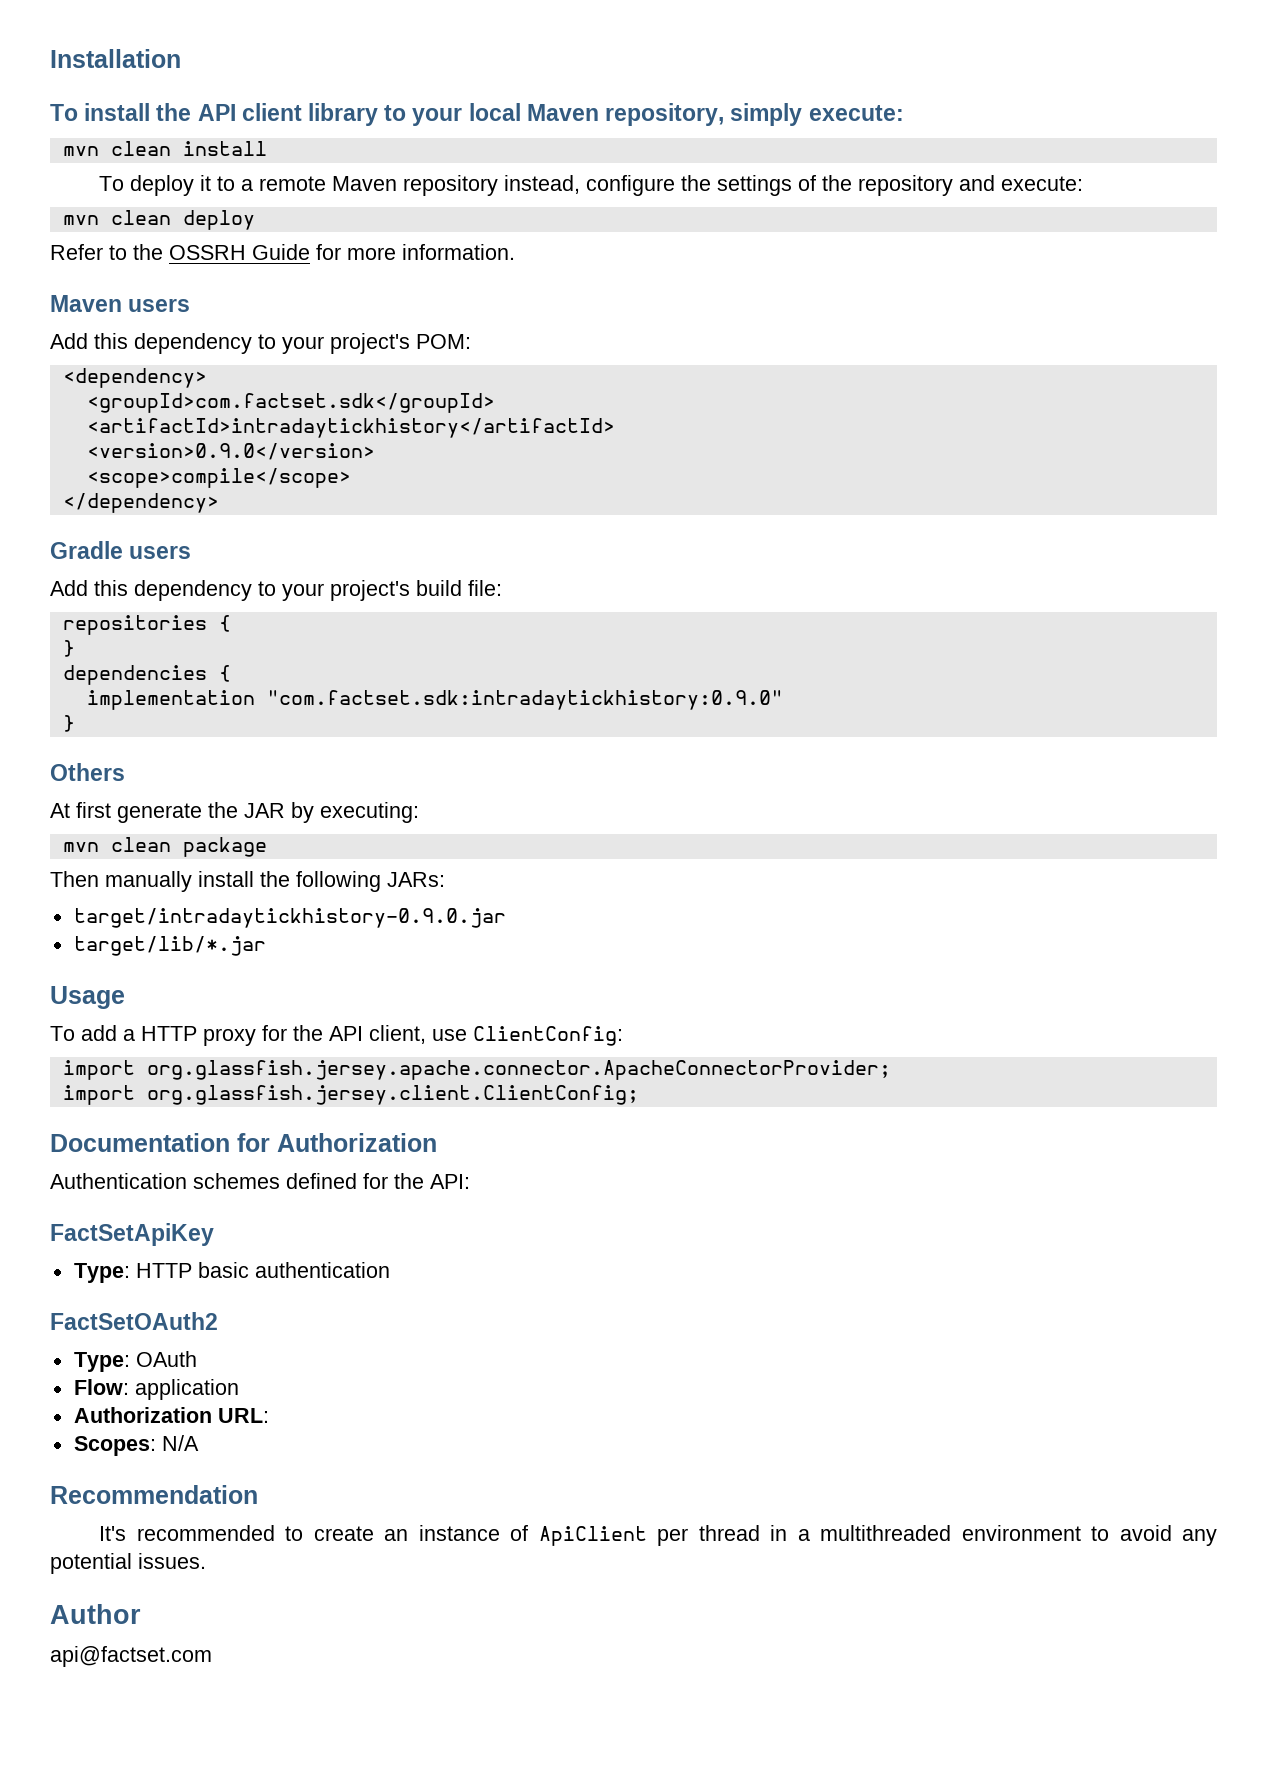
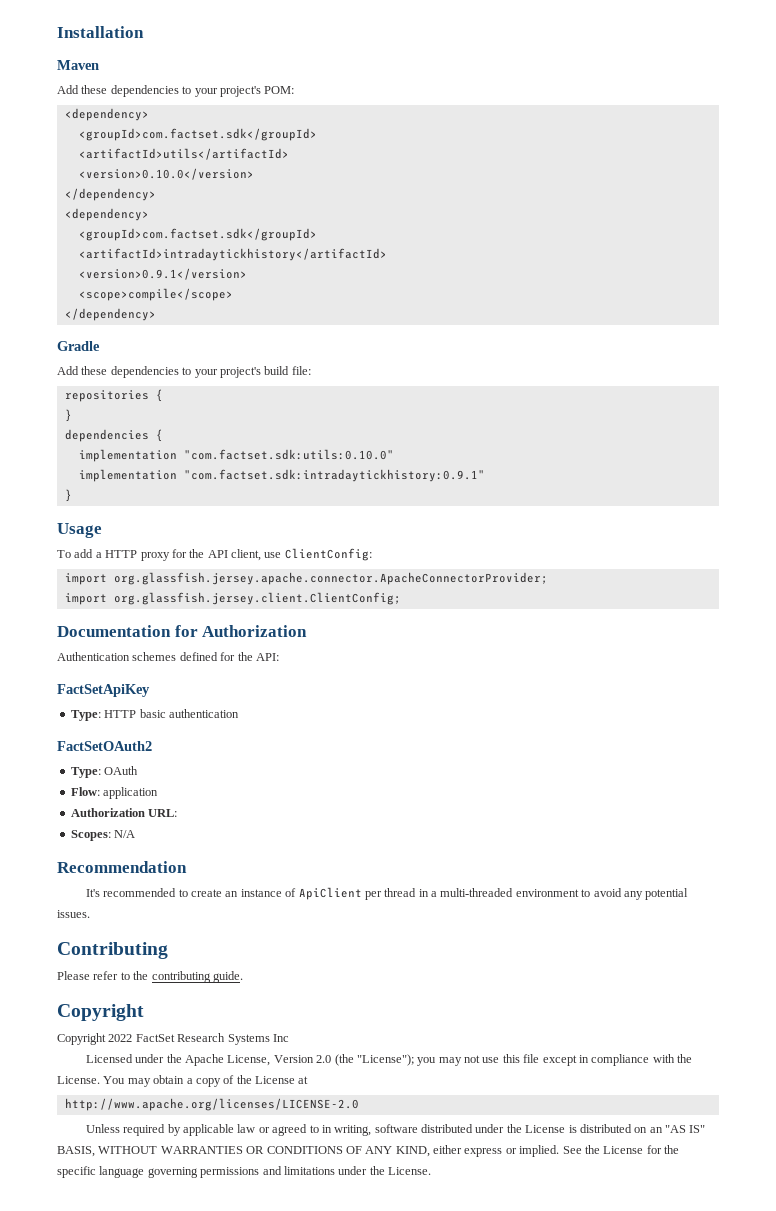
- To install the API client library to your local Maven repository, simply execute:
- mvn clean install
- To deploy it to a remote Maven repository instead, configure the settings of the repository and execute:
- mvn clean deploy
- Refer to the OSSRH Guide for more information.
- Maven users
- Add this dependency to your project's POM:
+ Maven
+ Add these dependencies to your project's POM:
+ <artifactId>utils</artifactId>
+ <version>0.10.0</version>
+ </dependency>
+ <dependency>
+ <groupId>com.factset.sdk</groupId>
- <version>0.9.0</version>
+ <version>0.9.1</version>
- Gradle users
- Add this dependency to your project's build file:
+ Gradle
+ Add these dependencies to your project's build file:
- implementation "com.factset.sdk:intradaytickhistory:0.9.0"
+ implementation "com.factset.sdk:utils:0.10.0"
+ implementation "com.factset.sdk:intradaytickhistory:0.9.1"
  }
- Others
- At first generate the JAR by executing:
- mvn clean package
- Then manually install the following JARs:
- target/intradaytickhistory-0.9.0.jar
- target/lib/*.jar
- It's recommended to create an instance of ApiClient per thread in a multithreaded environment to avoid any potential issues.
+ It's recommended to create an instance of ApiClient per thread in a multi-threaded environment to avoid any potential issues.
- Author
- api@factset.com
+ Contributing
+ Please refer to the contributing guide.
+ Copyright
+ Copyright 2022 FactSet Research Systems Inc
+ Licensed under the Apache License, Version 2.0 (the "License"); you may not use this file except in compliance with the License. You may obtain a copy of the License at
+ http://www.apache.org/licenses/LICENSE-2.0
+ Unless required by applicable law or agreed to in writing, software distributed under the License is distributed on an "AS IS" BASIS, WITHOUT WARRANTIES OR CONDITIONS OF ANY KIND, either express or implied. See the License for the specific language governing permissions and limitations under the License.

